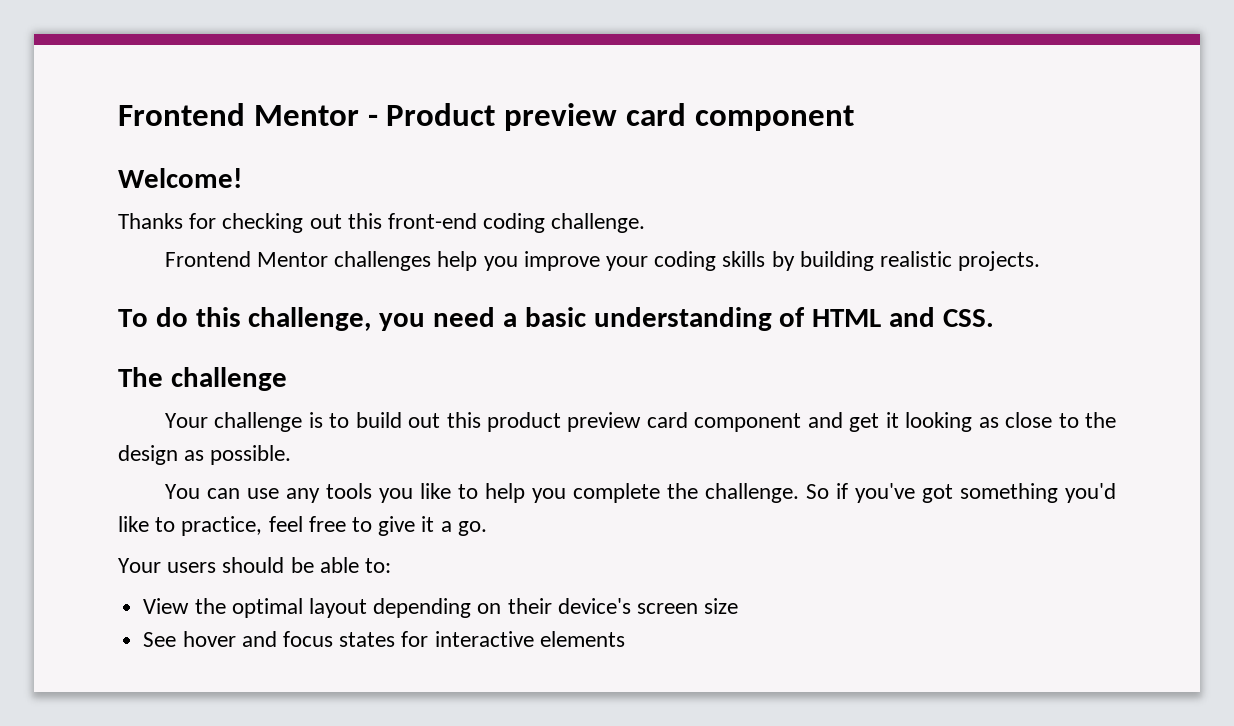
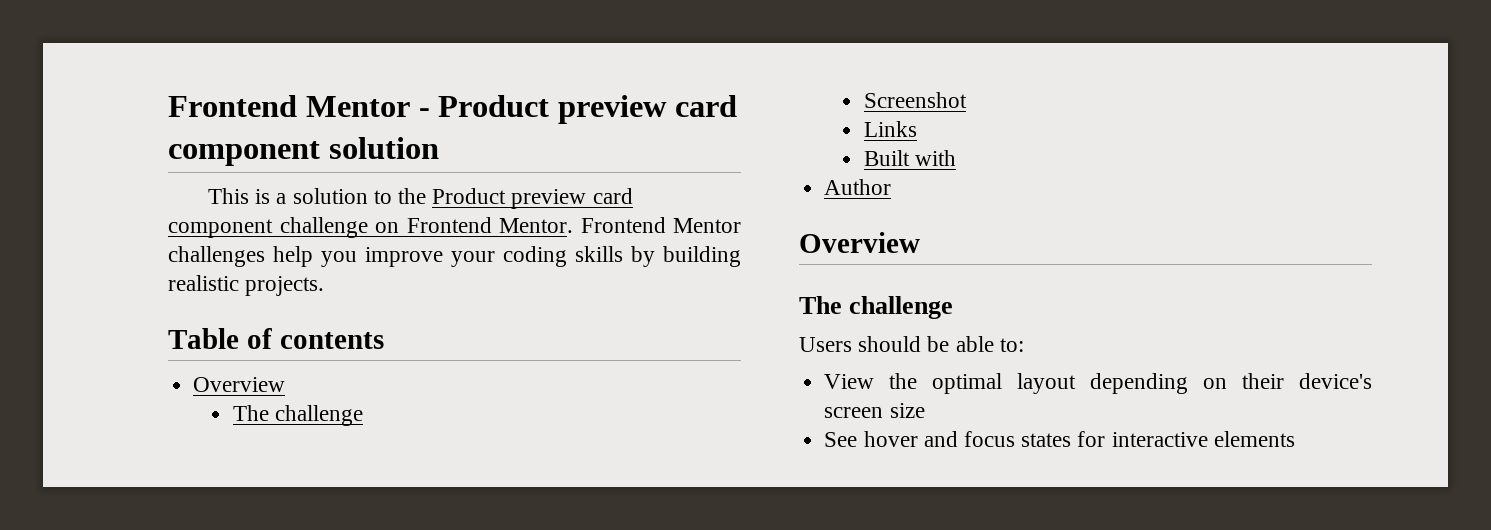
- Frontend Mentor - Product preview card component
- Welcome!
- Thanks for checking out this front-end coding challenge.
- Frontend Mentor challenges help you improve your coding skills by building realistic projects.
+ Frontend Mentor - Product preview card component solution
+ This is a solution to the Product preview card component challenge on Frontend Mentor. Frontend Mentor challenges help you improve your coding skills by building realistic projects.
- To do this challenge, you need a basic understanding of HTML and CSS.
+ Table of contents
+ Overview
  The challenge
- Your challenge is to build out this product preview card component and get it looking as close to the design as possible.
- You can use any tools you like to help you complete the challenge. So if you've got something you'd like to practice, feel free to give it a go.
- Your users should be able to:
+ Screenshot
+ Links
+ Built with
+ Author
+ Overview
+ The challenge
+ Users should be able to:

